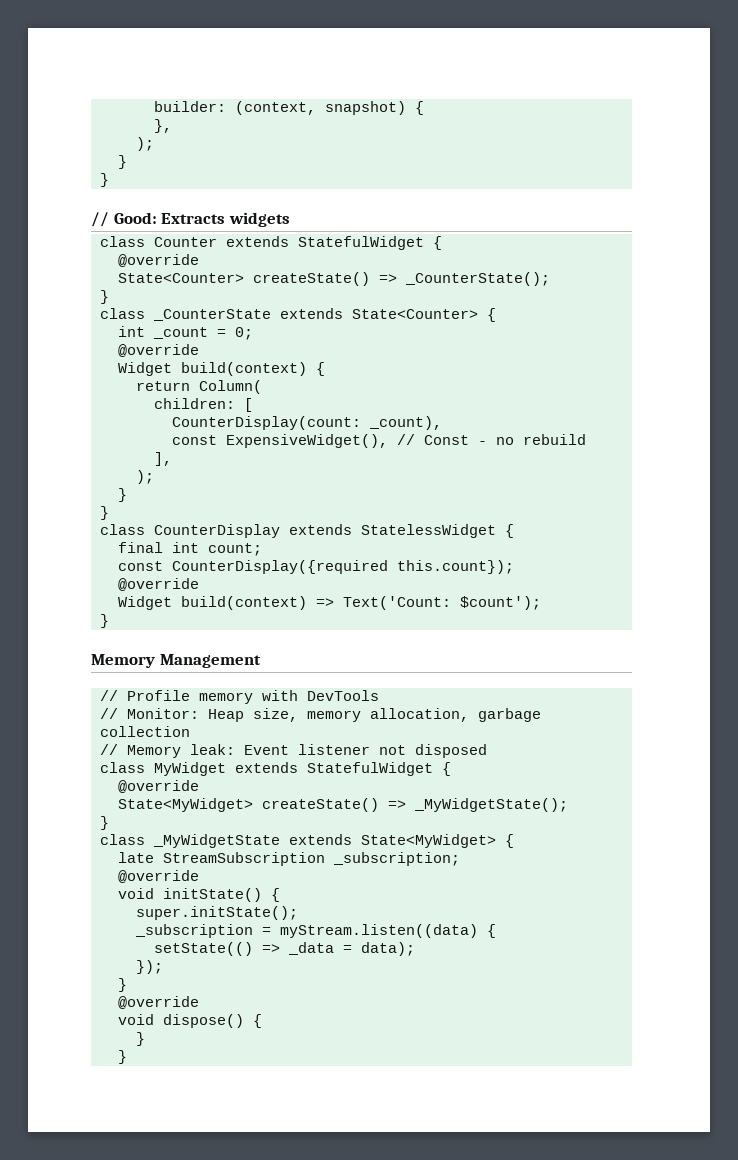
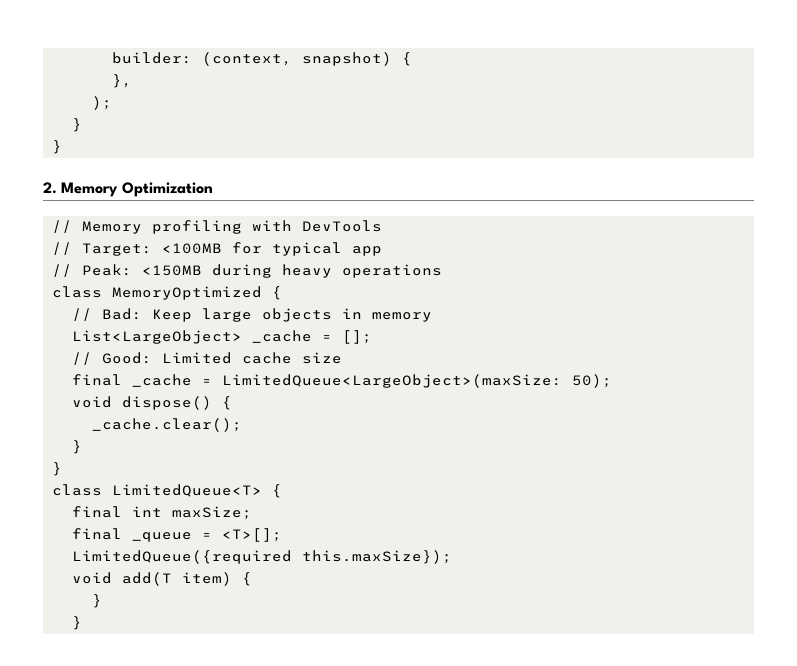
- // Good: Extracts widgets
- class Counter extends StatefulWidget {
- @override
- State<Counter> createState() => _CounterState();
- }
- class _CounterState extends State<Counter> {
- int _count = 0;
- @override
- Widget build(context) {
- return Column(
- children: [
- CounterDisplay(count: _count),
- const ExpensiveWidget(), // Const - no rebuild
- ],
- );
+ 2. Memory Optimization
+ // Memory profiling with DevTools
+ // Target: <100MB for typical app
+ // Peak: <150MB during heavy operations
+ class MemoryOptimized {
+ // Bad: Keep large objects in memory
+ List<LargeObject> _cache = [];
+ // Good: Limited cache size
+ final _cache = LimitedQueue<LargeObject>(maxSize: 50);
+ void dispose() {
+ _cache.clear();
- class CounterDisplay extends StatelessWidget {
+ class LimitedQueue<T> {
- final int count;
- const CounterDisplay({required this.count});
- @override
- Widget build(context) => Text('Count: $count');
- }
- Memory Management
- // Profile memory with DevTools
- // Monitor: Heap size, memory allocation, garbage collection
- // Memory leak: Event listener not disposed
- class MyWidget extends StatefulWidget {
- @override
- State<MyWidget> createState() => _MyWidgetState();
- }
- class _MyWidgetState extends State<MyWidget> {
- late StreamSubscription _subscription;
- @override
- void initState() {
- super.initState();
- _subscription = myStream.listen((data) {
- setState(() => _data = data);
- });
- }
- @override
- void dispose() {
+ final int maxSize;
+ final _queue = <T>[];
+ LimitedQueue({required this.maxSize});
+ void add(T item) {

